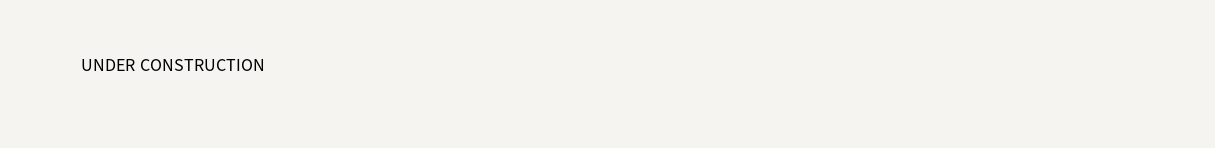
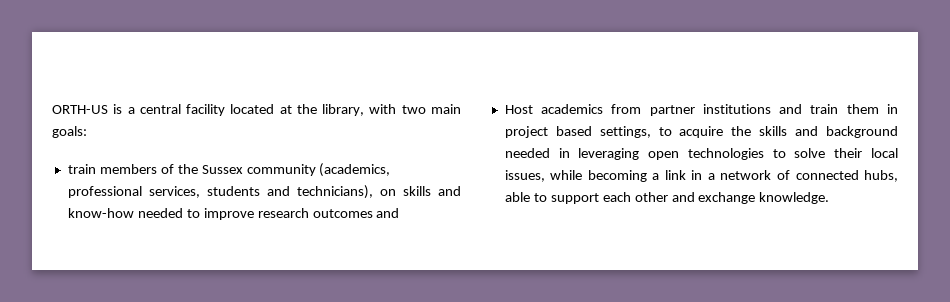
- UNDER CONSTRUCTION
+ ORTH-US is a central facility located at the library, with two main goals:
+ train members of the Sussex community (academics, professional services, students and technicians), on skills and know-how needed to improve research outcomes and
+ Host academics from partner institutions and train them in project based settings, to acquire the skills and background needed in leveraging open technologies to solve their local issues, while becoming a link in a network of connected hubs, able to support each other and exchange knowledge.

